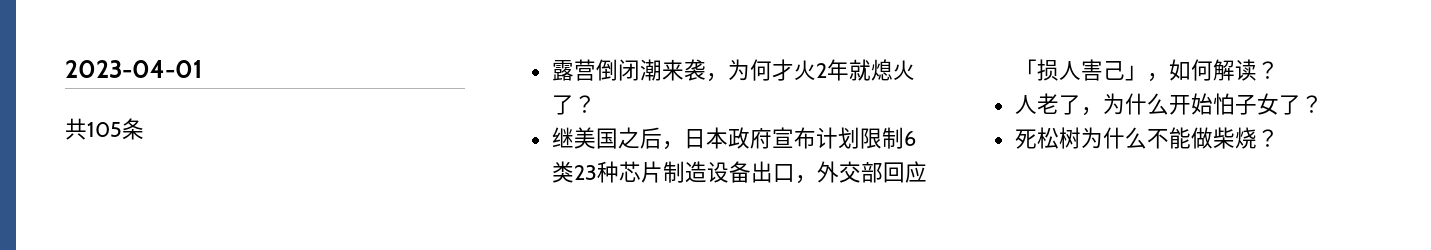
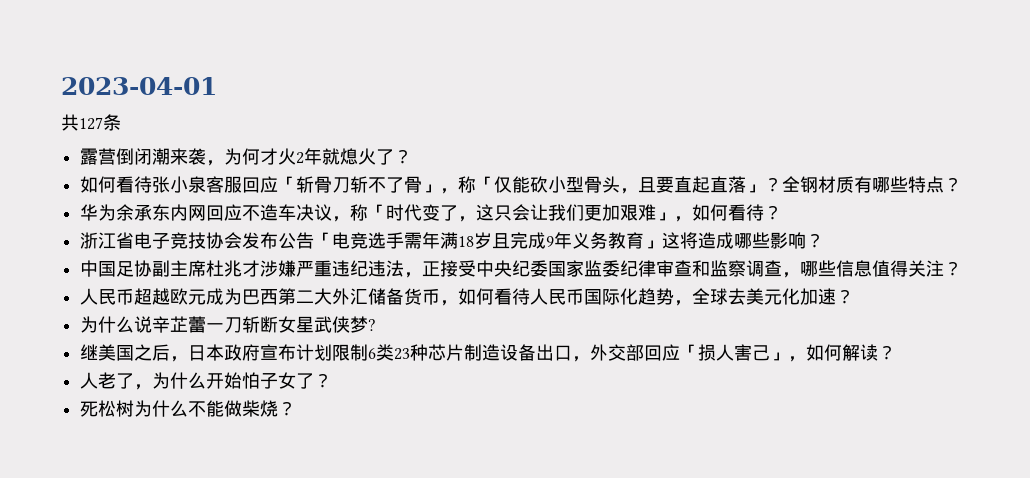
- 共105条
+ 共127条
+ 如何看待张小泉客服回应「斩骨刀斩不了骨」，称「仅能砍小型骨头，且要直起直落」？全钢材质有哪些特点？
+ 华为余承东内网回应不造车决议，称「时代变了，这只会让我们更加艰难」，如何看待？
+ 浙江省电子竞技协会发布公告「电竞选手需年满18岁且完成9年义务教育」这将造成哪些影响？
+ 中国足协副主席杜兆才涉嫌严重违纪违法，正接受中央纪委国家监委纪律审查和监察调查，哪些信息值得关注？
+ 人民币超越欧元成为巴西第二大外汇储备货币，如何看待人民币国际化趋势，全球去美元化加速？
+ 为什么说辛芷蕾一刀斩断女星武侠梦?

